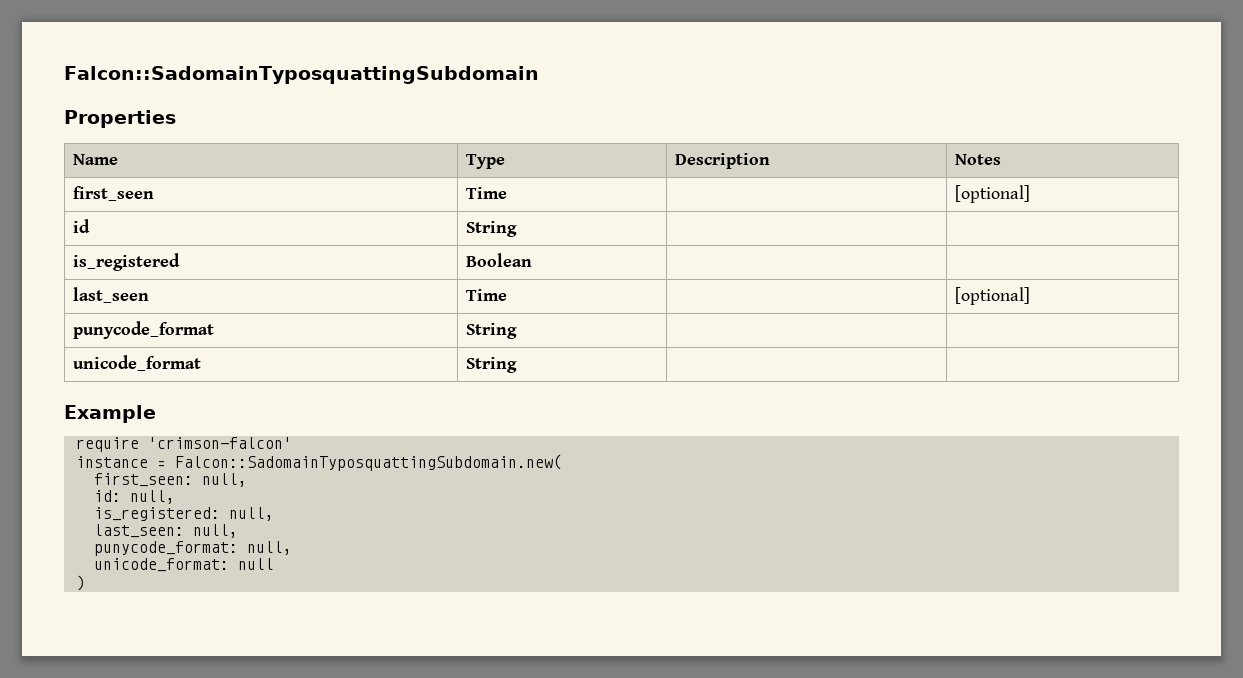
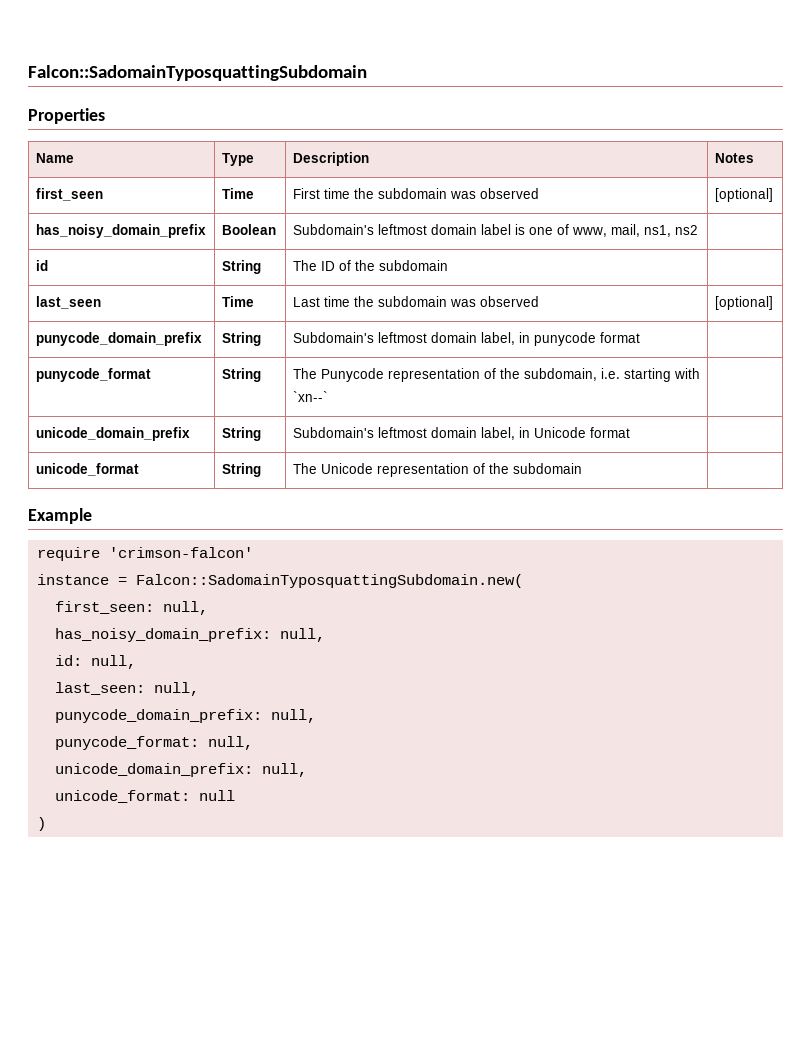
- first_seen | Time | | [optional]
- id | String | |
- is_registered | Boolean | |
- last_seen | Time | | [optional]
- punycode_format | String | |
- unicode_format | String | |
+ first_seen | Time | First time the subdomain was observed | [optional]
+ has_noisy_domain_prefix | Boolean | Subdomain's leftmost domain label is one of www, mail, ns1, ns2 |
+ id | String | The ID of the subdomain |
+ last_seen | Time | Last time the subdomain was observed | [optional]
+ punycode_domain_prefix | String | Subdomain's leftmost domain label, in punycode format |
+ punycode_format | String | The Punycode representation of the subdomain, i.e. starting with `xn--` |
+ unicode_domain_prefix | String | Subdomain's leftmost domain label, in Unicode format |
+ unicode_format | String | The Unicode representation of the subdomain |
+ has_noisy_domain_prefix: null,
  id: null,
- is_registered: null,
+ punycode_domain_prefix: null,
+ unicode_domain_prefix: null,

